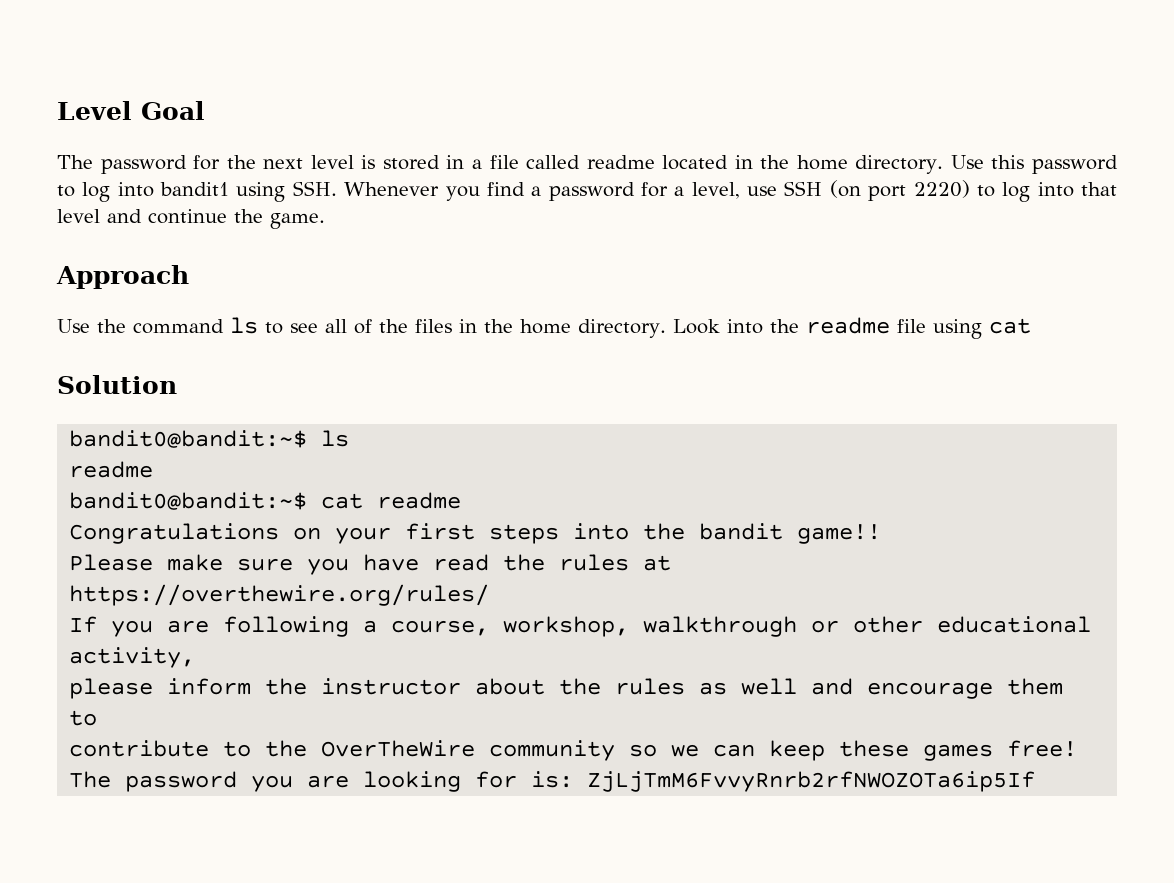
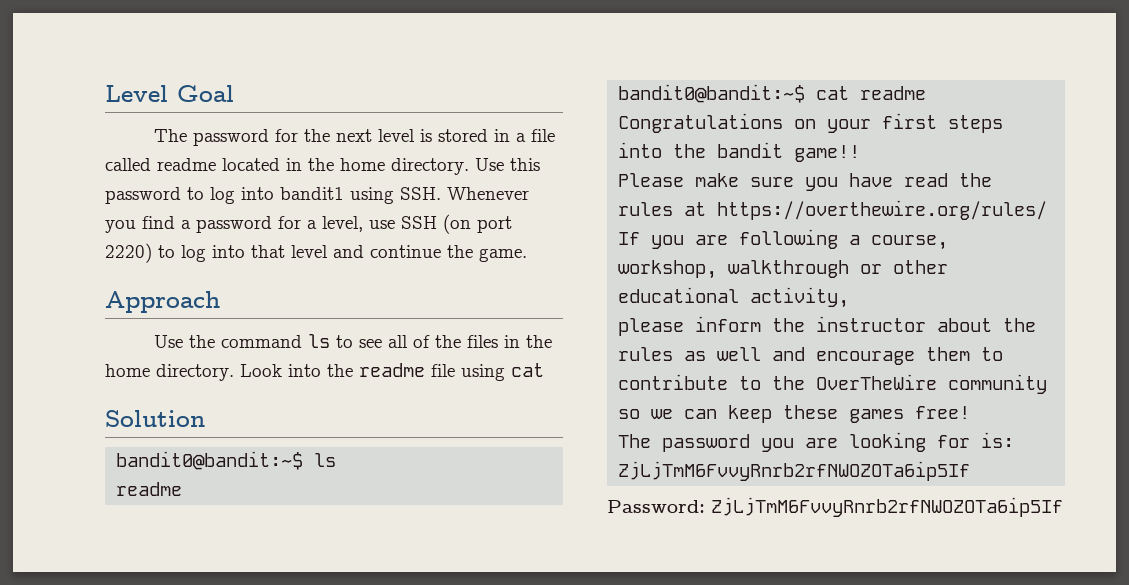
+ Password: ZjLjTmM6FvvyRnrb2rfNWOZOTa6ip5If

